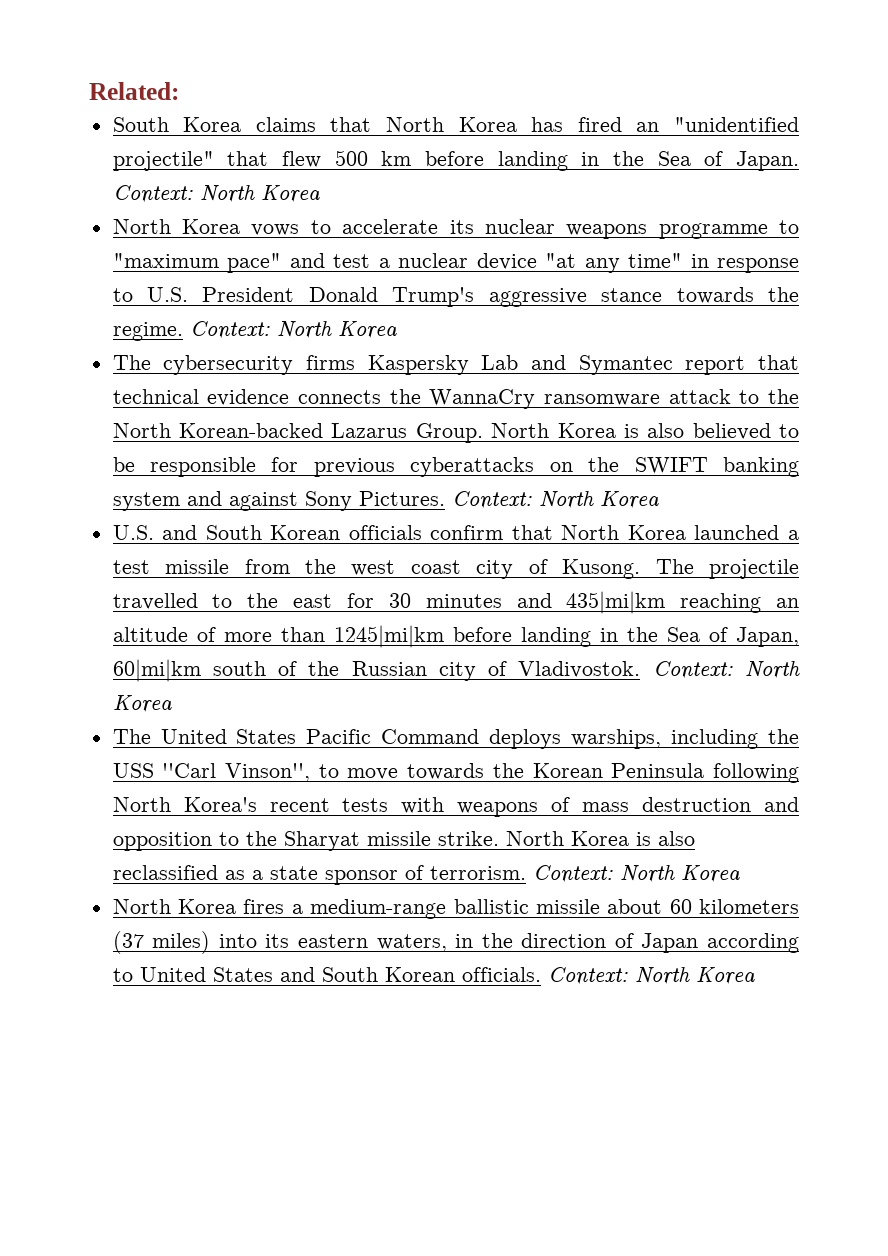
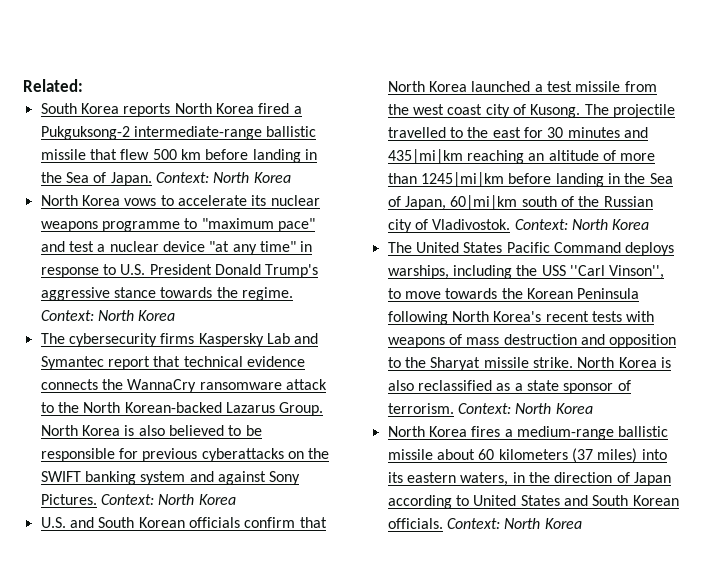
- South Korea claims that North Korea has fired an "unidentified projectile" that flew 500 km before landing in the Sea of Japan.
+ South Korea reports North Korea fired a Pukguksong-2 intermediate-range ballistic missile that flew 500 km before landing in the Sea of Japan.

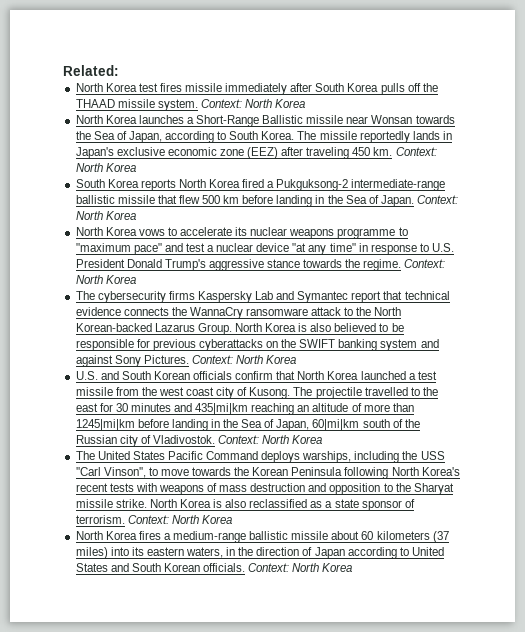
+ North Korea test fires missile immediately after South Korea pulls off the THAAD missile system. Context: North Korea
+ North Korea launches a Short-Range Ballistic missile near Wonsan towards the Sea of Japan, according to South Korea. The missile reportedly lands in Japan's exclusive economic zone (EEZ) after traveling 450 km. Context: North Korea

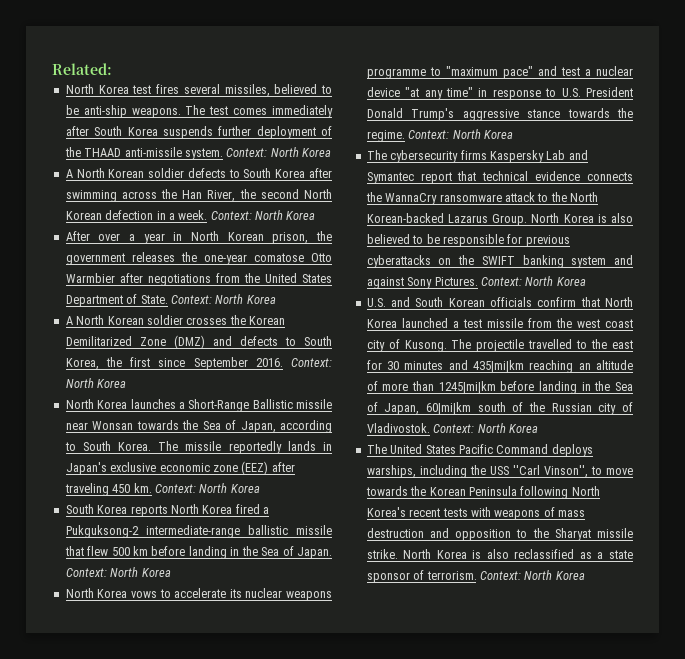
- North Korea test fires missile immediately after South Korea pulls off the THAAD missile system.
+ North Korea test fires several missiles, believed to be anti-ship weapons. The test comes immediately after South Korea suspends further deployment of the THAAD anti-missile system.
+ A North Korean soldier defects to South Korea after swimming across the Han River, the second North Korean defection in a week. Context: North Korea
+ After over a year in North Korean prison, the government releases the one-year comatose Otto Warmbier after negotiations from the United States Department of State. Context: North Korea
+ A North Korean soldier crosses the Korean Demilitarized Zone (DMZ) and defects to South Korea, the first since September 2016. Context: North Korea
- North Korea fires a medium-range ballistic missile about 60 kilometers (37 miles) into its eastern waters, in the direction of Japan according to United States and South Korean officials. Context: North Korea

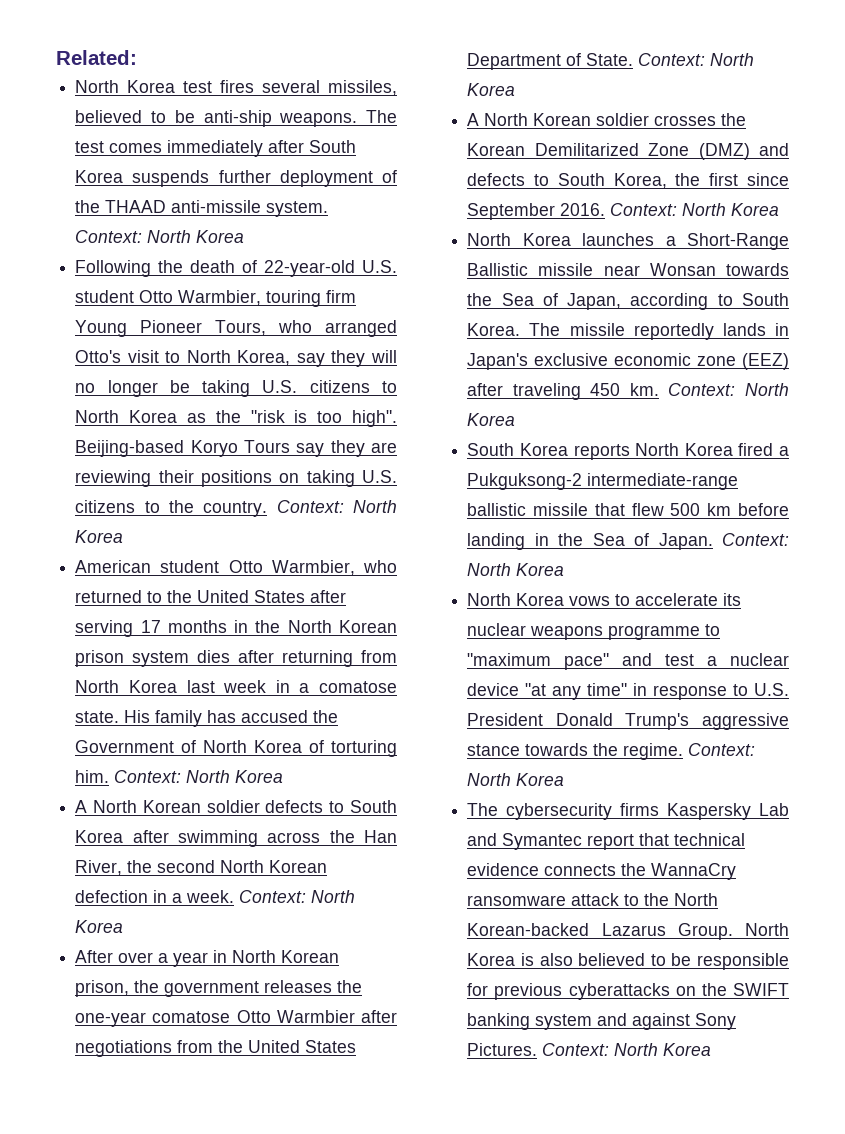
+ Following the death of 22-year-old U.S. student Otto Warmbier, touring firm Young Pioneer Tours, who arranged Otto's visit to North Korea, say they will no longer be taking U.S. citizens to North Korea as the "risk is too high". Beijing-based Koryo Tours say they are reviewing their positions on taking U.S. citizens to the country. Context: North Korea
+ American student Otto Warmbier, who returned to the United States after serving 17 months in the North Korean prison system dies after returning from North Korea last week in a comatose state. His family has accused the Government of North Korea of torturing him. Context: North Korea
- U.S. and South Korean officials confirm that North Korea launched a test missile from the west coast city of Kusong. The projectile travelled to the east for 30 minutes and 435|mi|km reaching an altitude of more than 1245|mi|km before landing in the Sea of Japan, 60|mi|km south of the Russian city of Vladivostok. Context: North Korea
- The United States Pacific Command deploys warships, including the USS ''Carl Vinson'', to move towards the Korean Peninsula following North Korea's recent tests with weapons of mass destruction and opposition to the Sharyat missile strike. North Korea is also reclassified as a state sponsor of terrorism. Context: North Korea

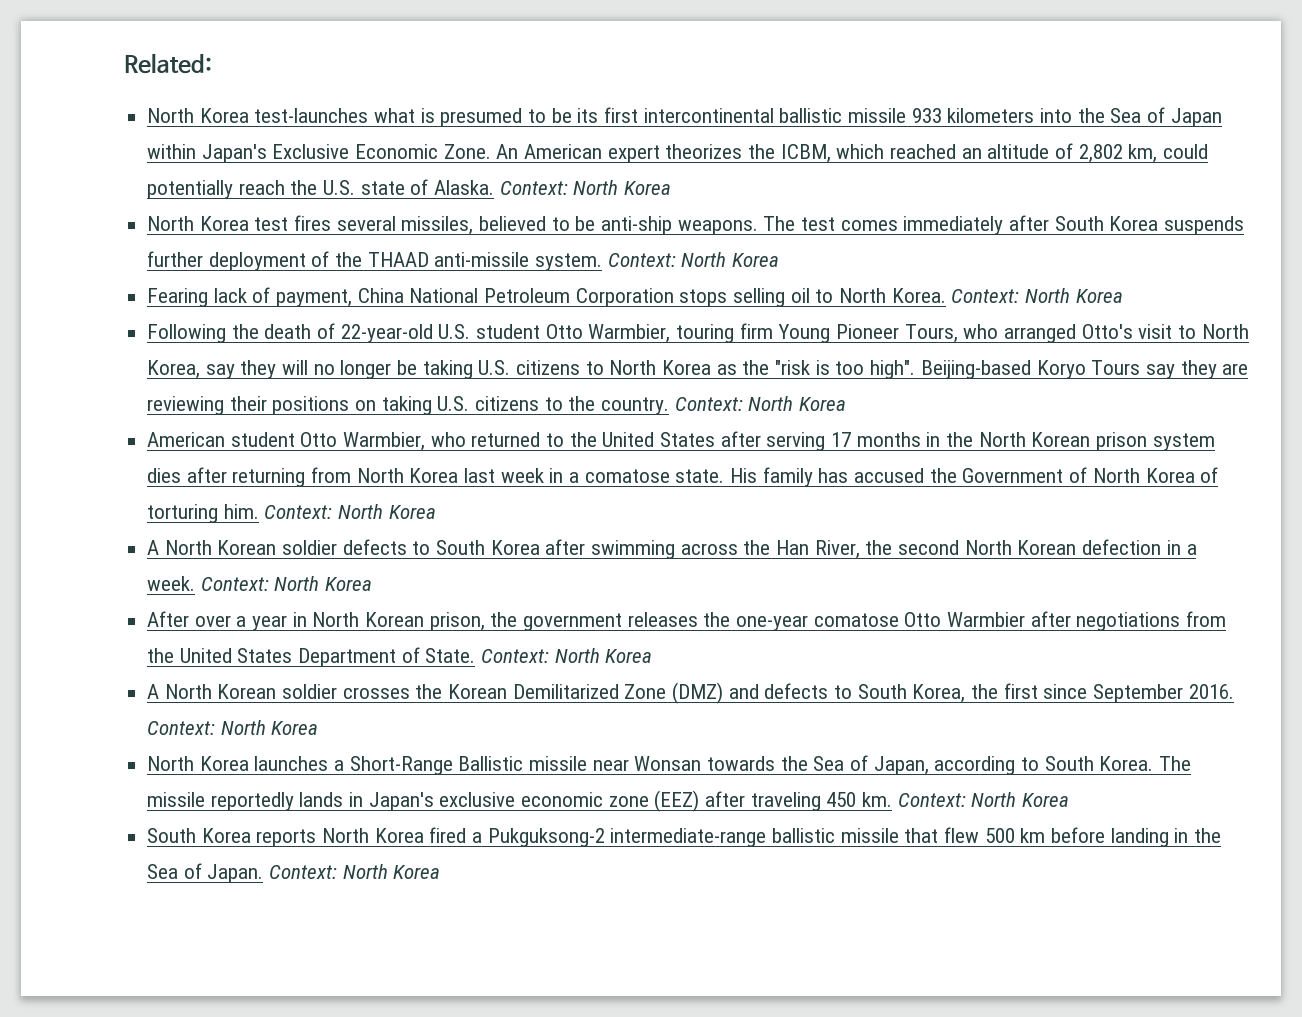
+ North Korea test-launches what is presumed to be its first intercontinental ballistic missile 933 kilometers into the Sea of Japan within Japan's Exclusive Economic Zone. An American expert theorizes the ICBM, which reached an altitude of 2,802 km, could potentially reach the U.S. state of Alaska. Context: North Korea
+ Fearing lack of payment, China National Petroleum Corporation stops selling oil to North Korea. Context: North Korea
- North Korea vows to accelerate its nuclear weapons programme to "maximum pace" and test a nuclear device "at any time" in response to U.S. President Donald Trump's aggressive stance towards the regime. Context: North Korea
- The cybersecurity firms Kaspersky Lab and Symantec report that technical evidence connects the WannaCry ransomware attack to the North Korean-backed Lazarus Group. North Korea is also believed to be responsible for previous cyberattacks on the SWIFT banking system and against Sony Pictures. Context: North Korea

